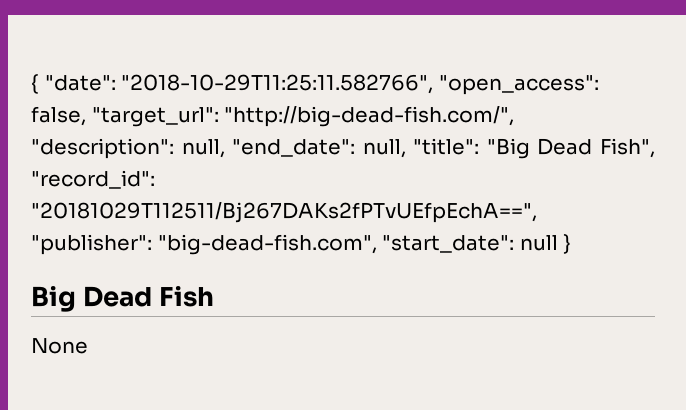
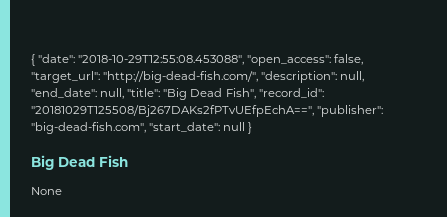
- { "date": "2018-10-29T11:25:11.582766", "open_access": false, "target_url": "http://big-dead-fish.com/", "description": null, "end_date": null, "title": "Big Dead Fish", "record_id": "20181029T112511/Bj267DAKs2fPTvUEfpEchA==", "publisher": "big-dead-fish.com", "start_date": null }
+ { "date": "2018-10-29T12:55:08.453088", "open_access": false, "target_url": "http://big-dead-fish.com/", "description": null, "end_date": null, "title": "Big Dead Fish", "record_id": "20181029T125508/Bj267DAKs2fPTvUEfpEchA==", "publisher": "big-dead-fish.com", "start_date": null }

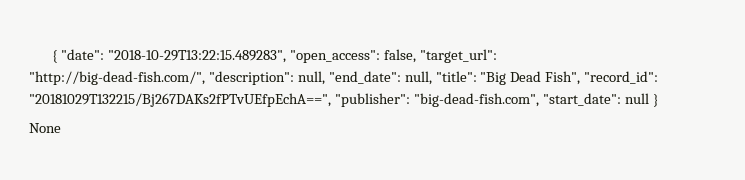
- { "date": "2018-10-29T12:55:08.453088", "open_access": false, "target_url": "http://big-dead-fish.com/", "description": null, "end_date": null, "title": "Big Dead Fish", "record_id": "20181029T125508/Bj267DAKs2fPTvUEfpEchA==", "publisher": "big-dead-fish.com", "start_date": null }
+ { "date": "2018-10-29T13:22:15.489283", "open_access": false, "target_url": "http://big-dead-fish.com/", "description": null, "end_date": null, "title": "Big Dead Fish", "record_id": "20181029T132215/Bj267DAKs2fPTvUEfpEchA==", "publisher": "big-dead-fish.com", "start_date": null }
- Big Dead Fish

